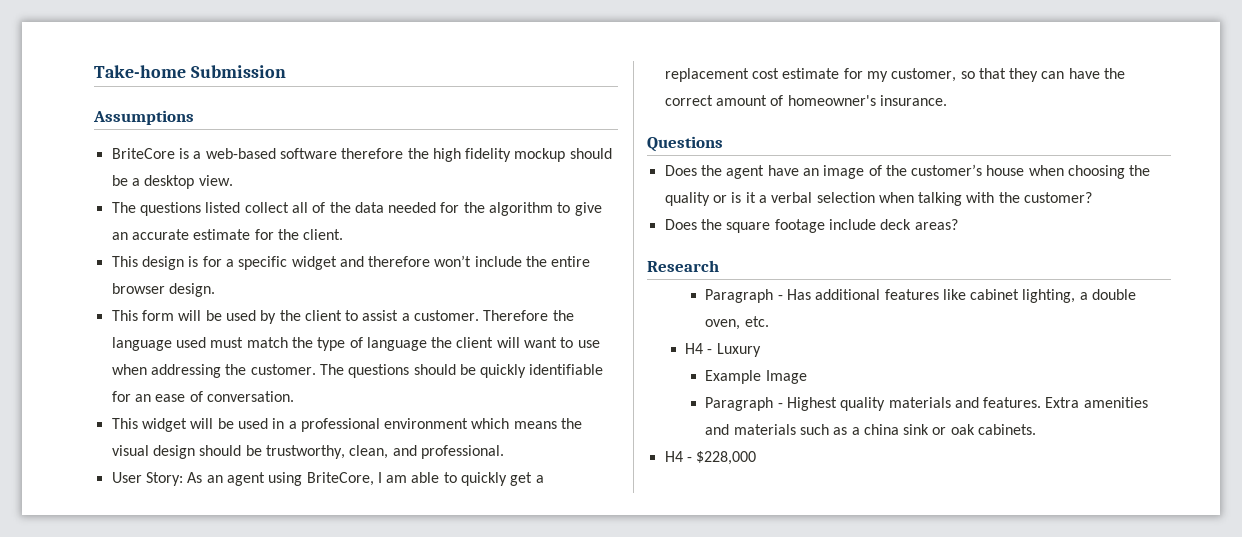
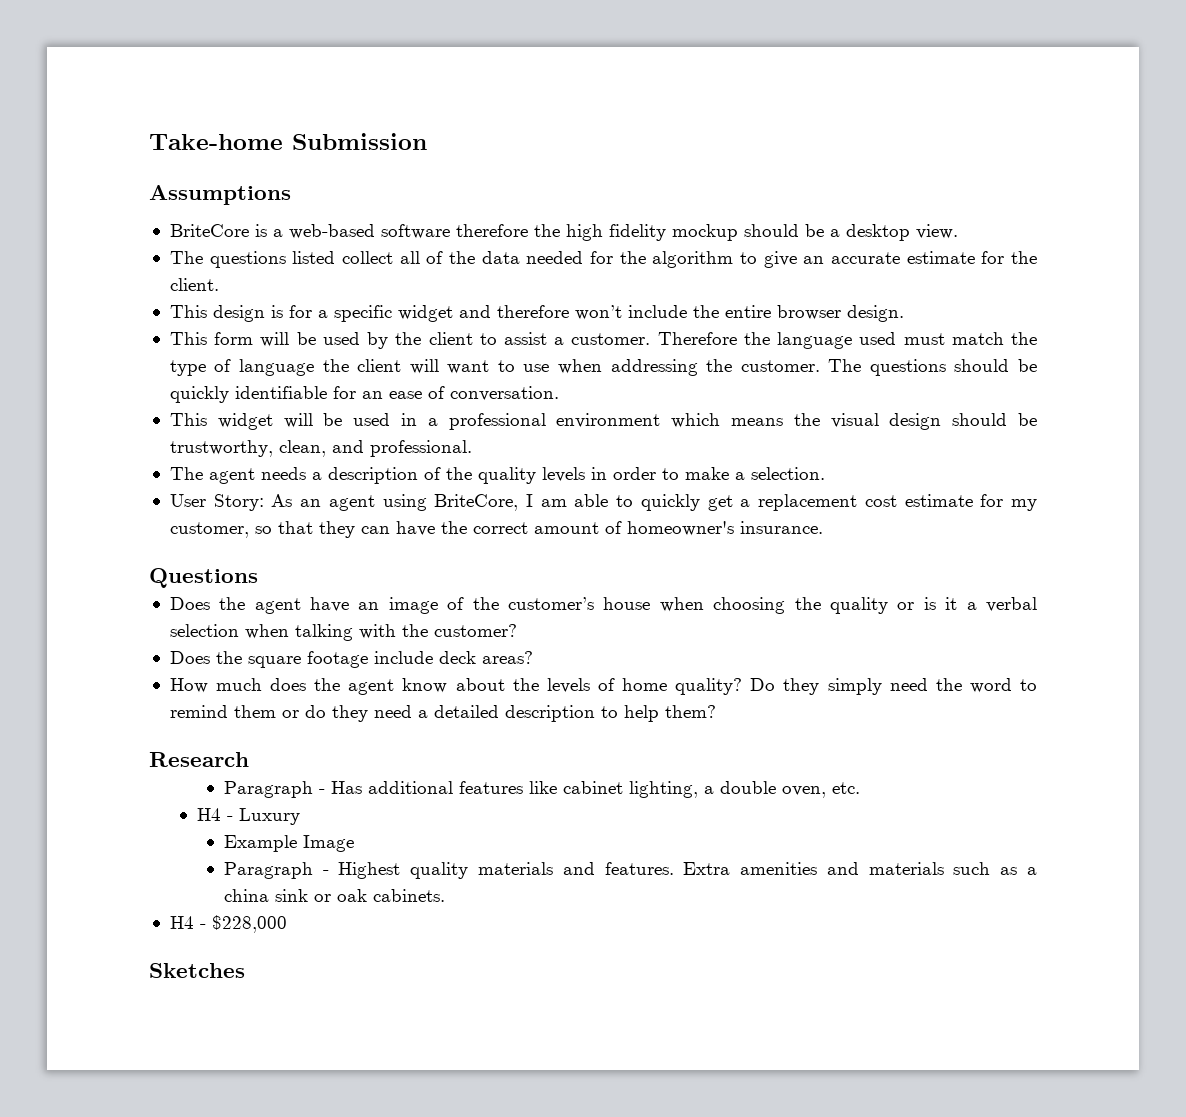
+ The agent needs a description of the quality levels in order to make a selection.
+ How much does the agent know about the levels of home quality? Do they simply need the word to remind them or do they need a detailed description to help them?
+ Sketches

